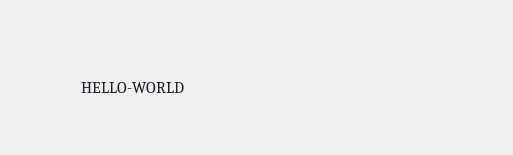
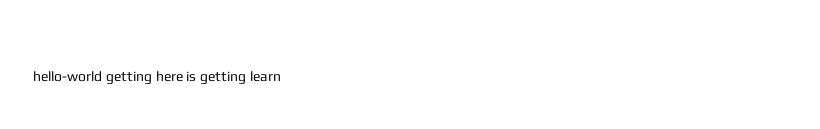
- HELLO-WORLD
+ hello-world getting here is getting learn

